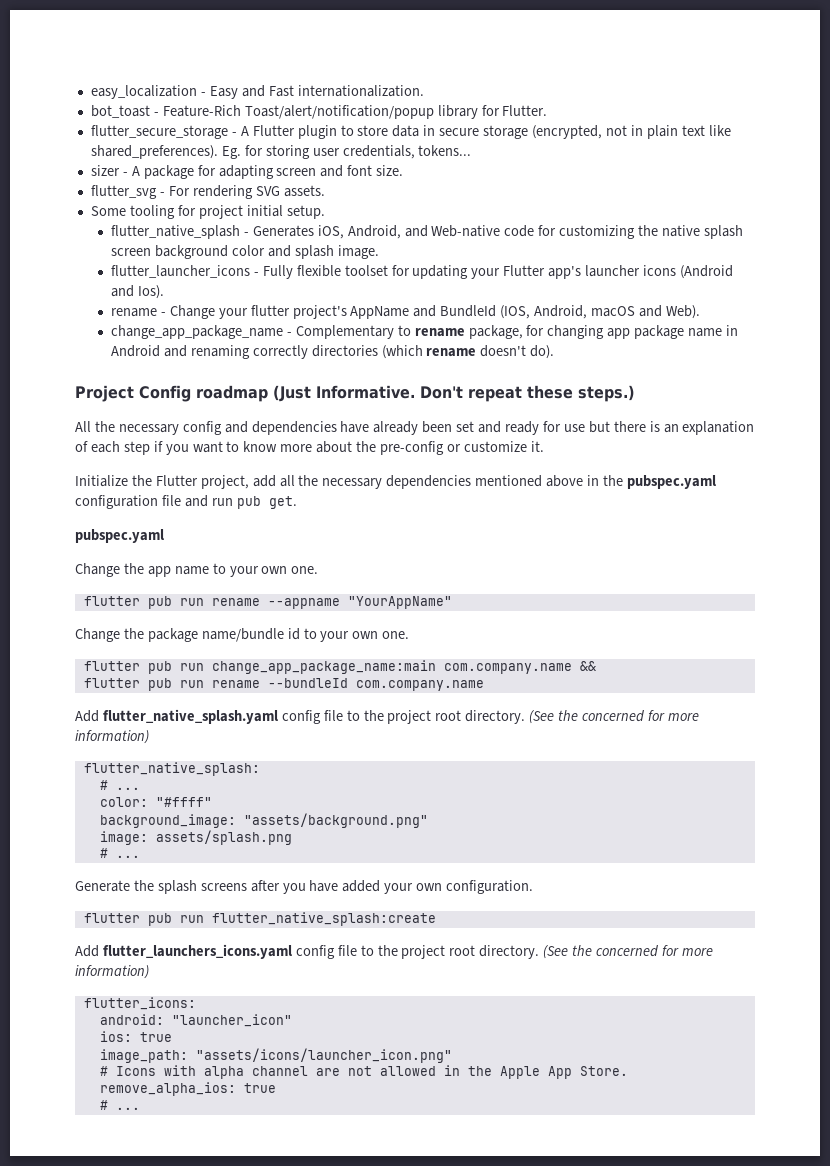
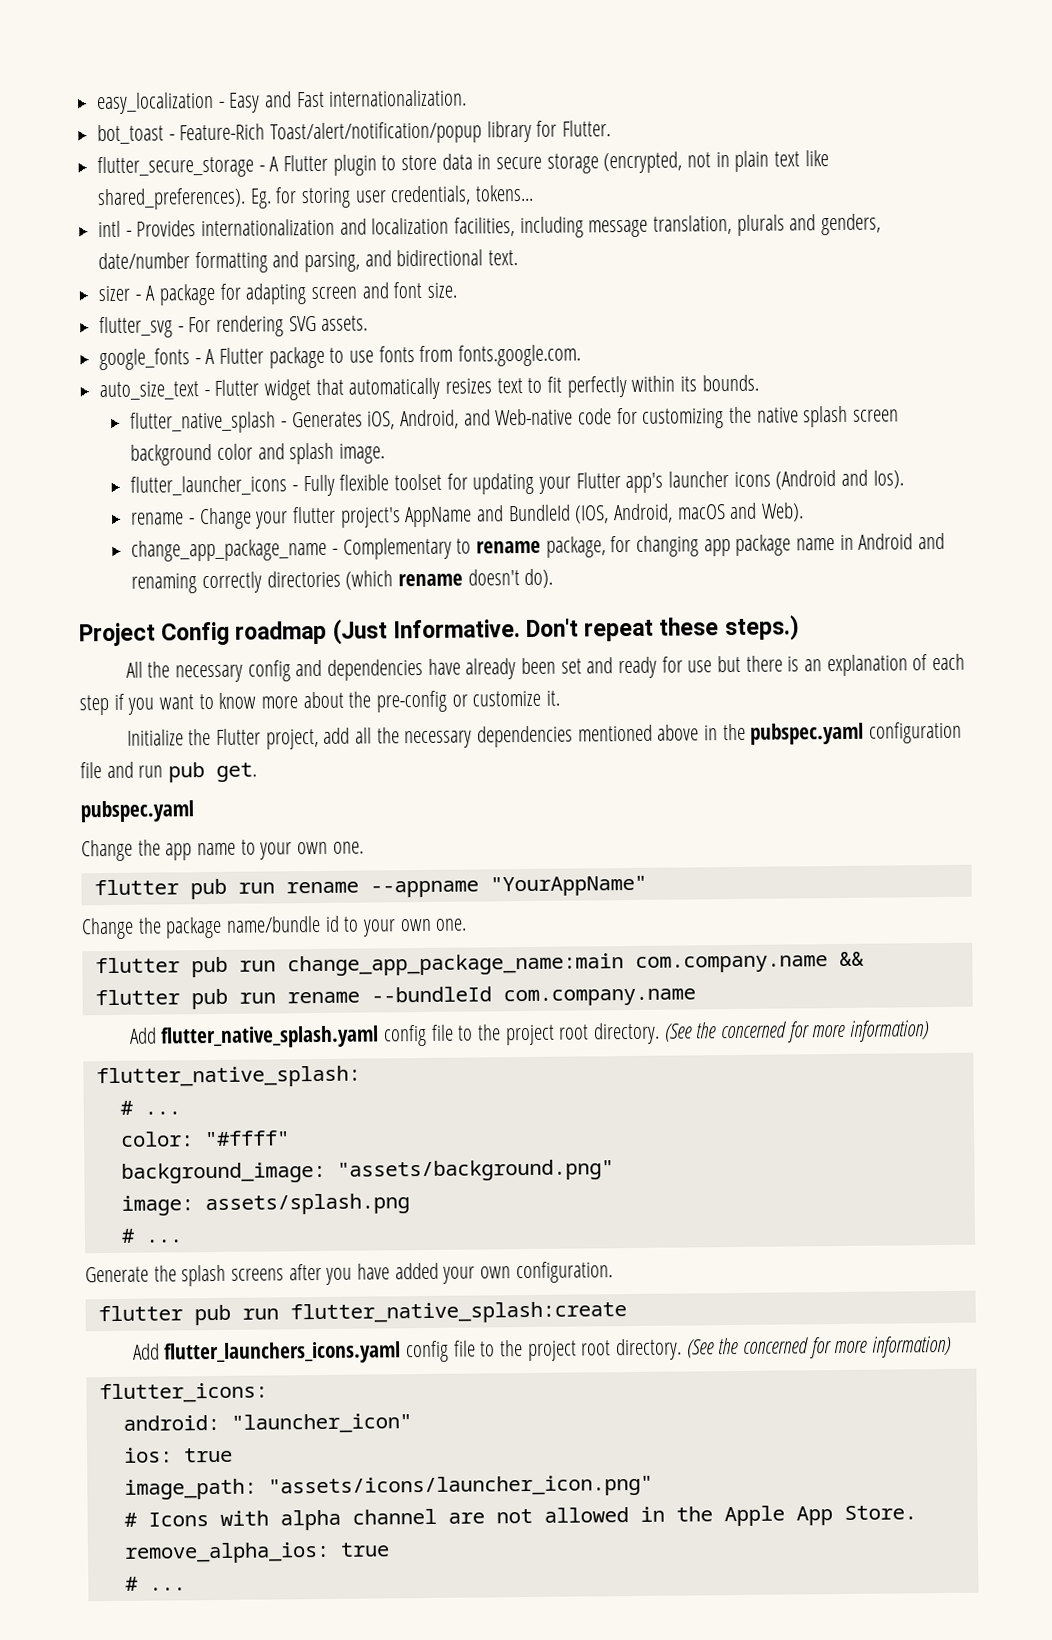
+ intl - Provides internationalization and localization facilities, including message translation, plurals and genders, date/number formatting and parsing, and bidirectional text.
- Some tooling for project initial setup.
+ google_fonts - A Flutter package to use fonts from fonts.google.com.
+ auto_size_text - Flutter widget that automatically resizes text to fit perfectly within its bounds.

